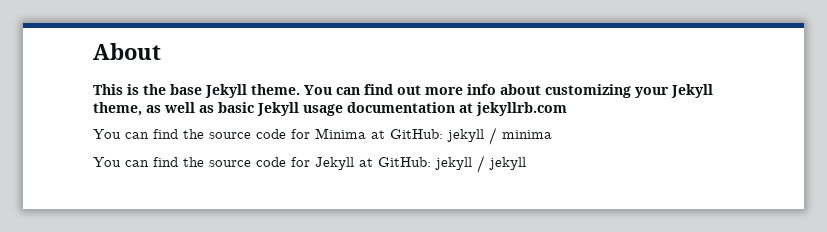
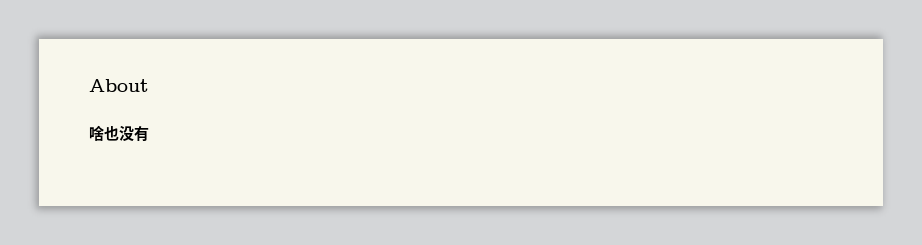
- This is the base Jekyll theme. You can find out more info about customizing your Jekyll theme, as well as basic Jekyll usage documentation at jekyllrb.com
- You can find the source code for Minima at GitHub: jekyll / minima
- You can find the source code for Jekyll at GitHub: jekyll / jekyll
+ 啥也没有

